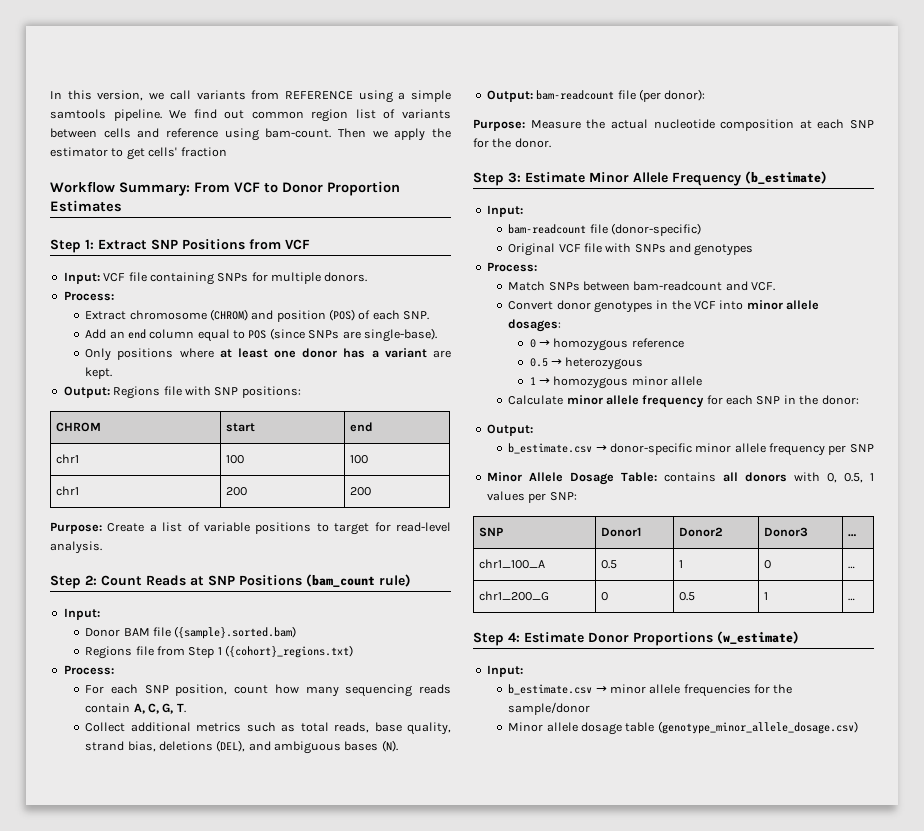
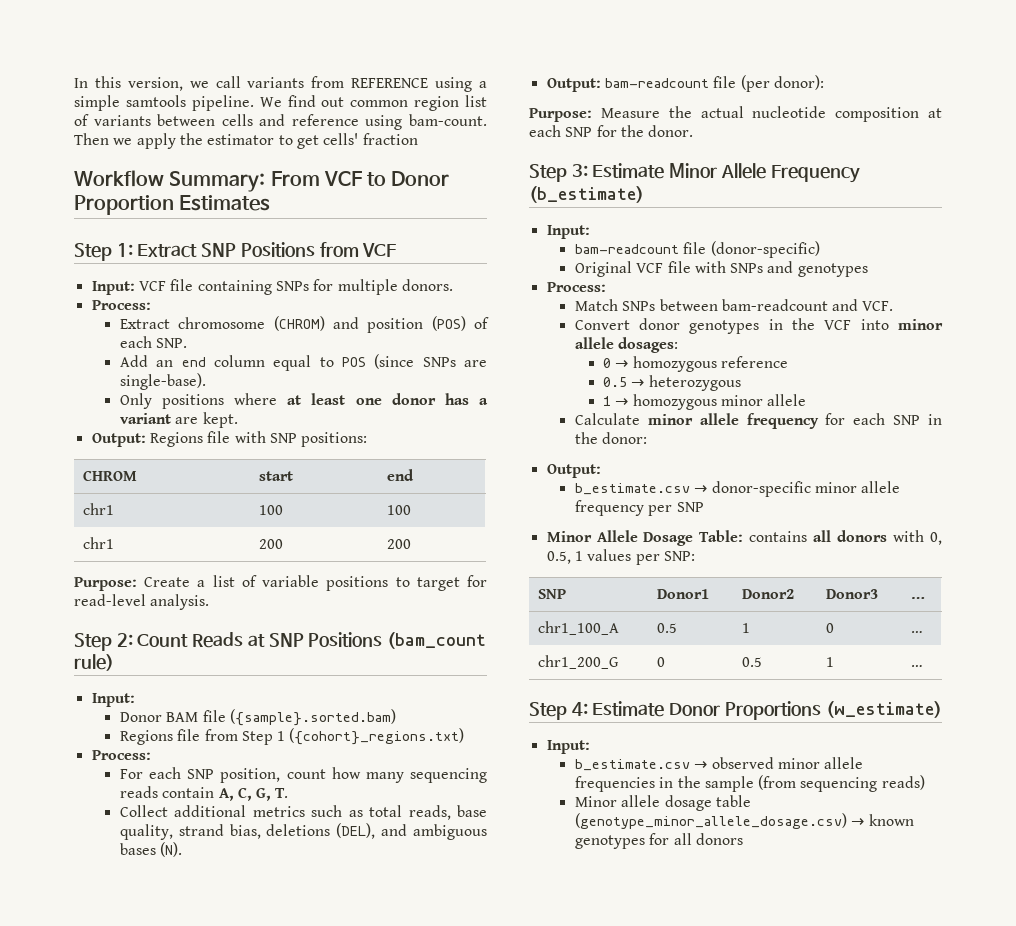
- b_estimate.csv → minor allele frequencies for the sample/donor
+ b_estimate.csv → observed minor allele frequencies in the sample (from sequencing reads)
- Minor allele dosage table (genotype_minor_allele_dosage.csv)
+ Minor allele dosage table (genotype_minor_allele_dosage.csv) → known genotypes for all donors

